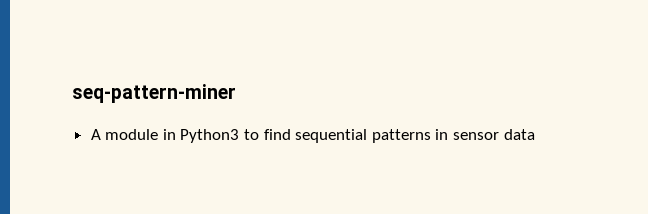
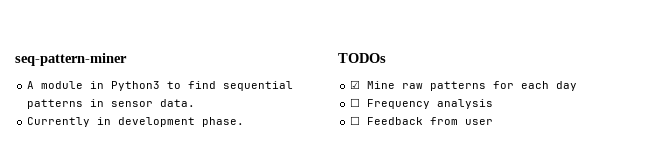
- A module in Python3 to find sequential patterns in sensor data
+ A module in Python3 to find sequential patterns in sensor data.
+ Currently in development phase.
+ TODOs
+ ☑ Mine raw patterns for each day
+ ☐ Frequency analysis
+ ☐ Feedback from user

